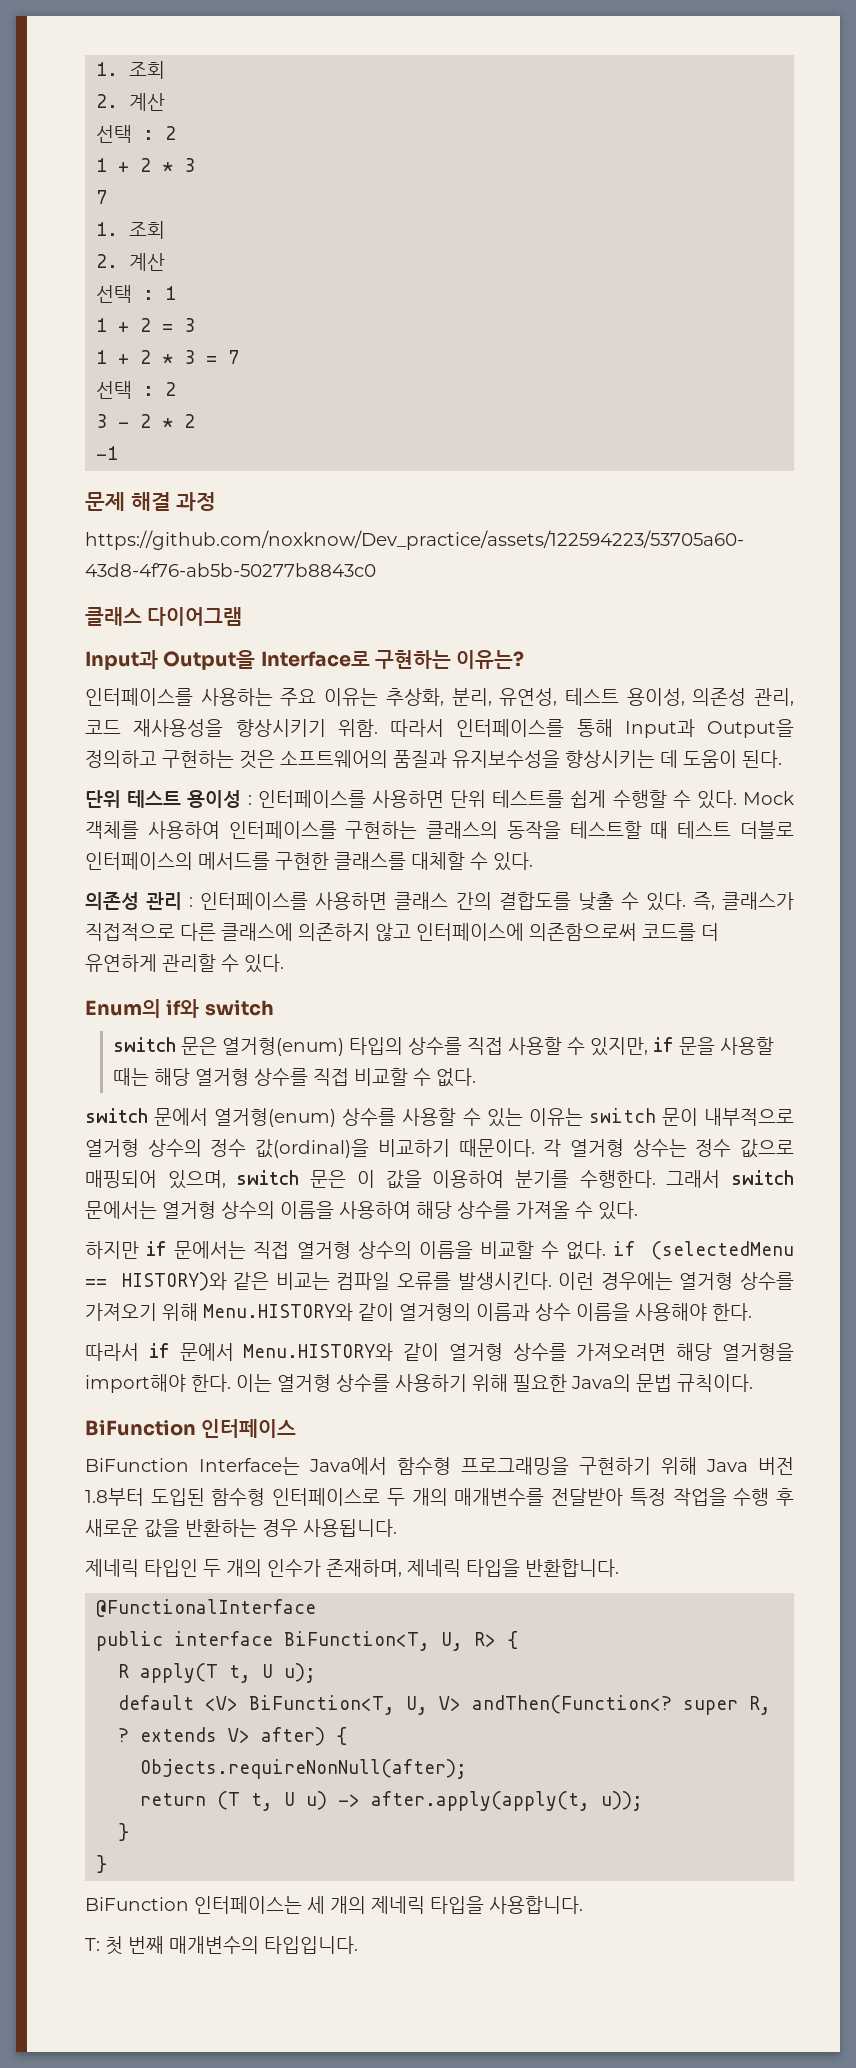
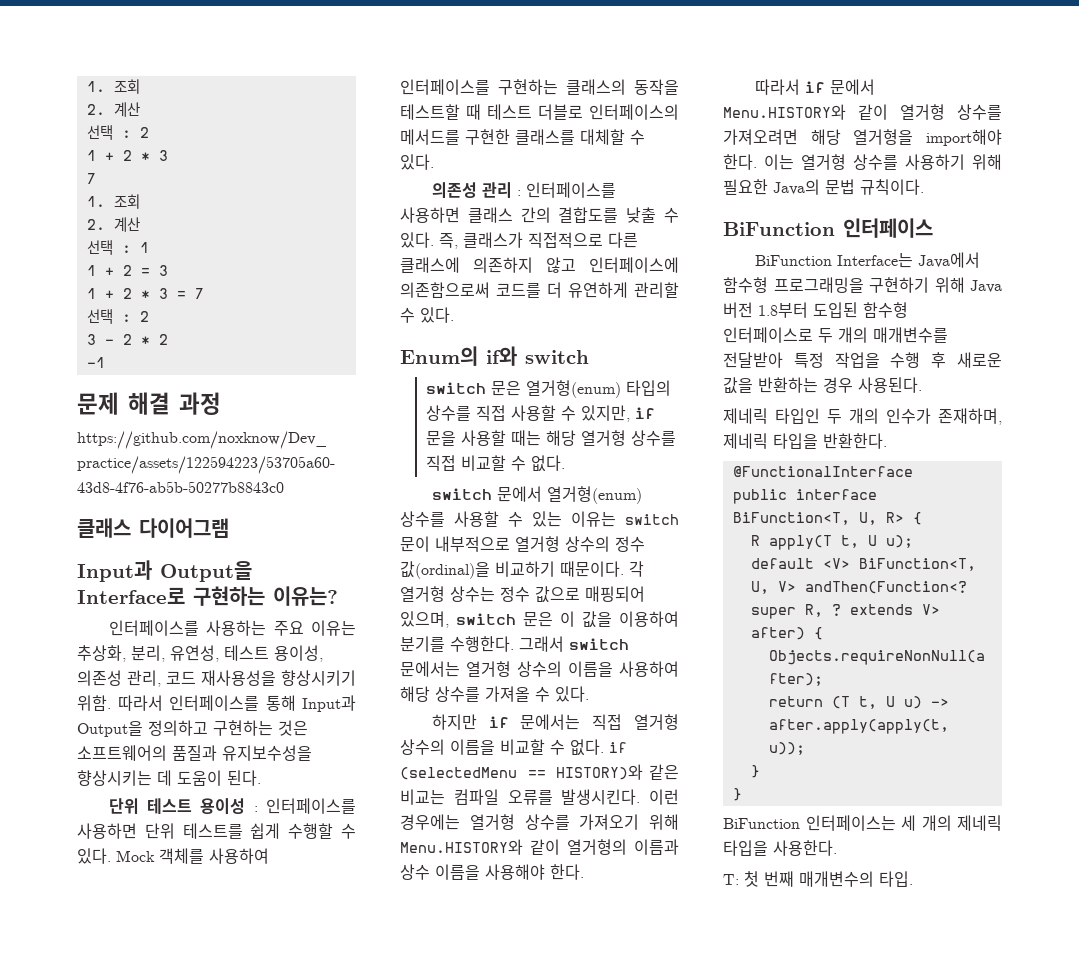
- BiFunction Interface는 Java에서 함수형 프로그래밍을 구현하기 위해 Java 버전 1.8부터 도입된 함수형 인터페이스로 두 개의 매개변수를 전달받아 특정 작업을 수행 후 새로운 값을 반환하는 경우 사용됩니다.
+ BiFunction Interface는 Java에서 함수형 프로그래밍을 구현하기 위해 Java 버전 1.8부터 도입된 함수형 인터페이스로 두 개의 매개변수를 전달받아 특정 작업을 수행 후 새로운 값을 반환하는 경우 사용된다.
- 제네릭 타입인 두 개의 인수가 존재하며, 제네릭 타입을 반환합니다.
+ 제네릭 타입인 두 개의 인수가 존재하며, 제네릭 타입을 반환한다.
- BiFunction 인터페이스는 세 개의 제네릭 타입을 사용합니다.
+ BiFunction 인터페이스는 세 개의 제네릭 타입을 사용한다.
- T: 첫 번째 매개변수의 타입입니다.
+ T: 첫 번째 매개변수의 타입.

